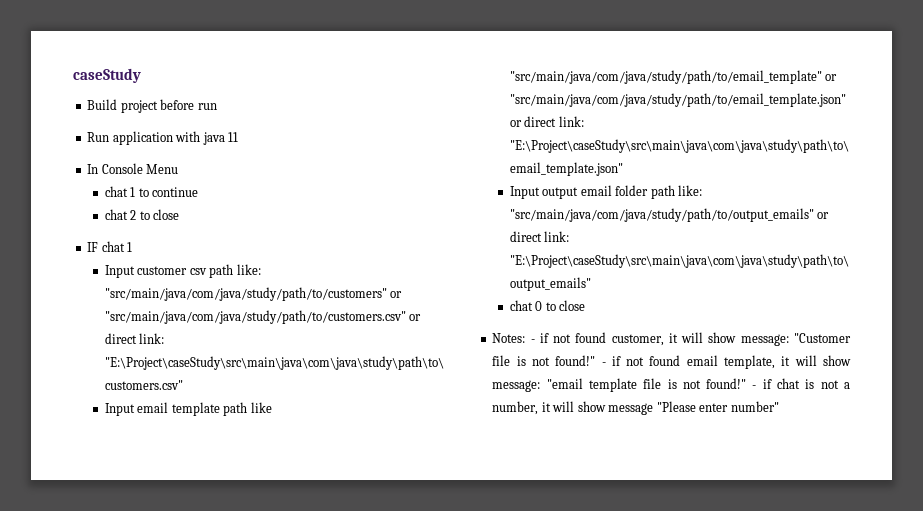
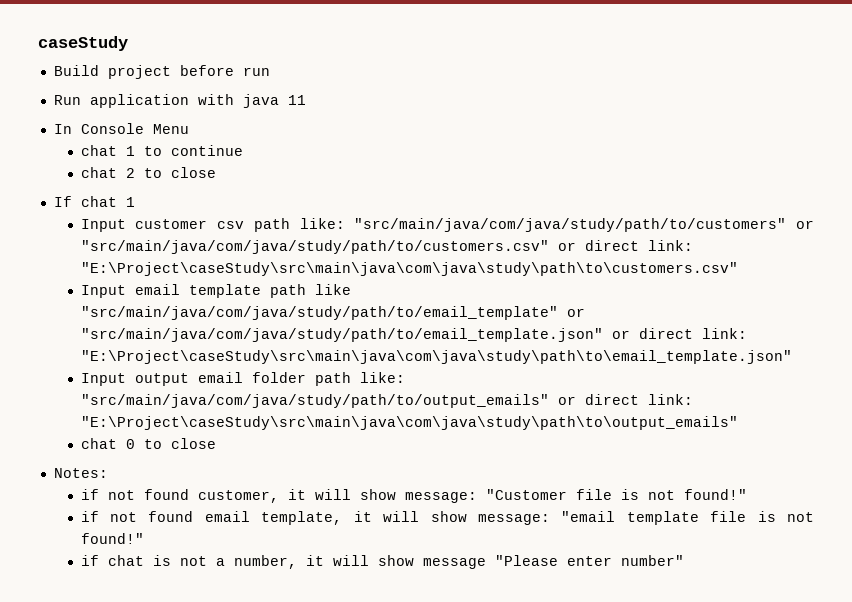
- IF chat 1
+ If chat 1
- Notes: - if not found customer, it will show message: "Customer file is not found!" - if not found email template, it will show message: "email template file is not found!" - if chat is not a number, it will show message "Please enter number"
+ Notes:
+ if not found customer, it will show message: "Customer file is not found!"
+ if not found email template, it will show message: "email template file is not found!"
+ if chat is not a number, it will show message "Please enter number"

